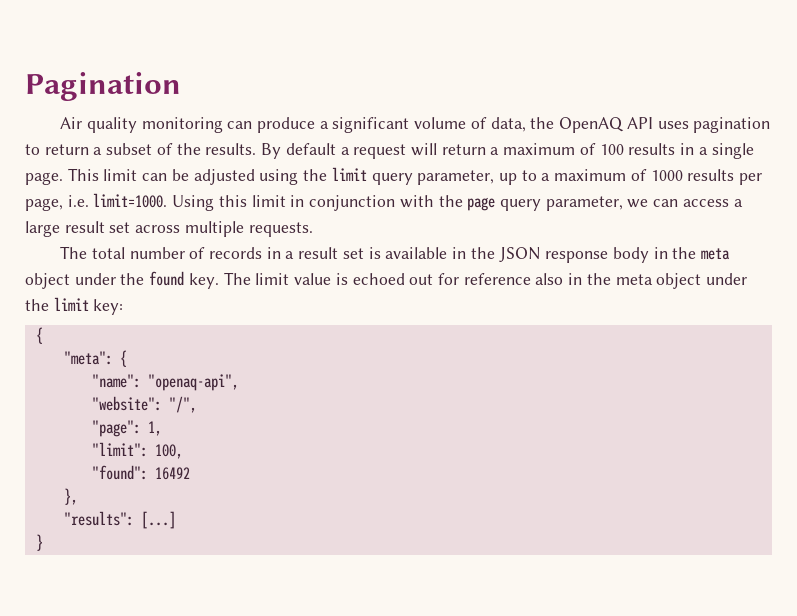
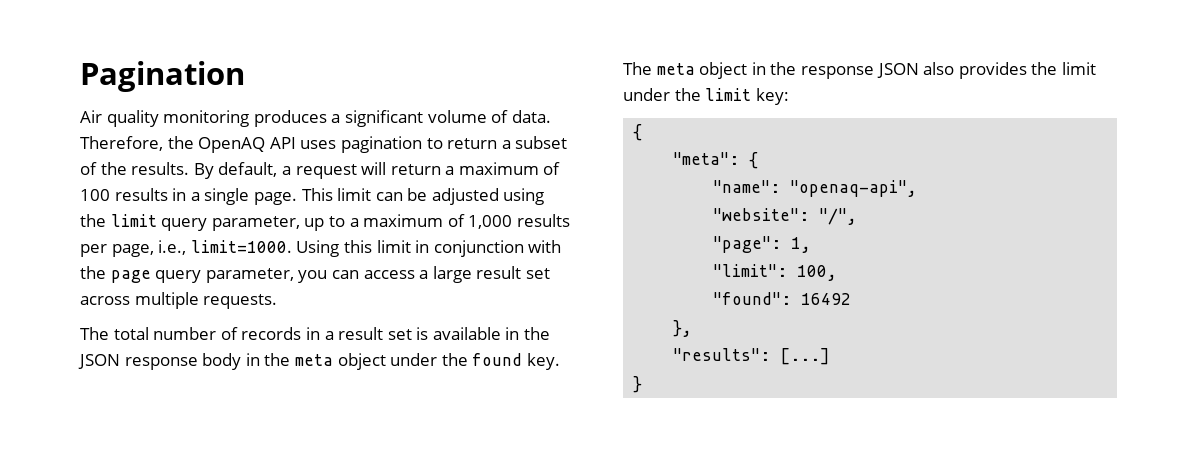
- Air quality monitoring can produce a significant volume of data, the OpenAQ API uses pagination to return a subset of the results.
+ Air quality monitoring produces a significant volume of data. Therefore, the OpenAQ API uses pagination to return a subset of the results.
- By default a request will return a maximum of 100 results in a single page.
+ By default, a request will return a maximum of 100 results in a single page.
- This limit can be adjusted using the limit query parameter, up to a maximum of 1000 results per page, i.e. limit=1000.
+ This limit can be adjusted using the limit query parameter, up to a maximum of 1,000 results per page, i.e., limit=1000.
- Using this limit in conjunction with the page query parameter, we can access a large result set across multiple requests.
+ Using this limit in conjunction with the page query parameter, you can access a large result set across multiple requests.
- The limit value is echoed out for reference also in the meta object under the limit key:
+ The meta object in the response JSON also provides the limit under the limit key:

